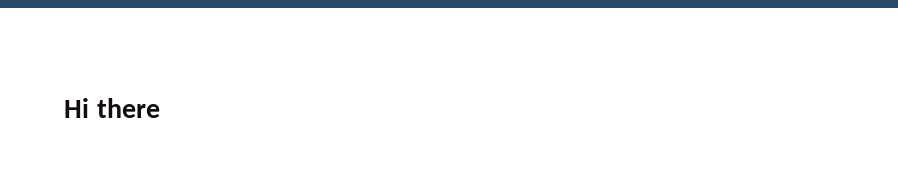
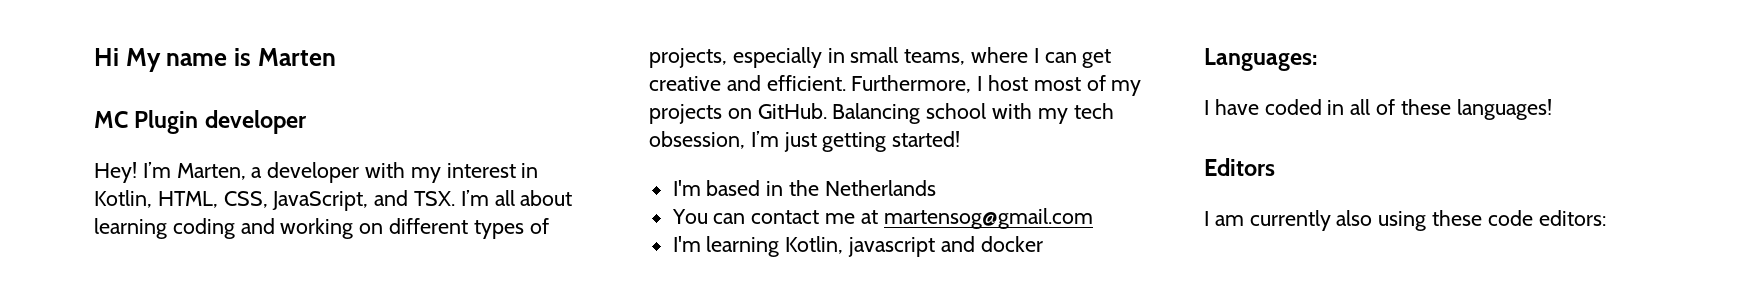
- Hi there
+ Hi My name is Marten
+ MC Plugin developer
+ Hey! I’m Marten, a developer with my interest in Kotlin, HTML, CSS, JavaScript, and TSX. I’m all about learning coding and working on different types of projects, especially in small teams, where I can get creative and efficient. Furthermore, I host most of my projects on GitHub. Balancing school with my tech obsession, I’m just getting started!
+ I'm based in the Netherlands
+ You can contact me at martensog@gmail.com
+ I'm learning Kotlin, javascript and docker
+ Languages:
+ I have coded in all of these languages!
+ Editors
+ I am currently also using these code editors:

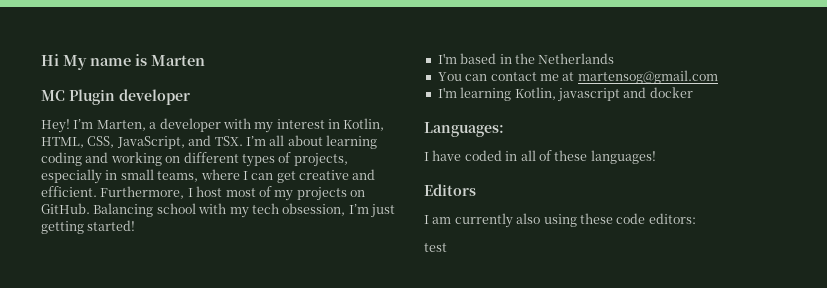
+ test

